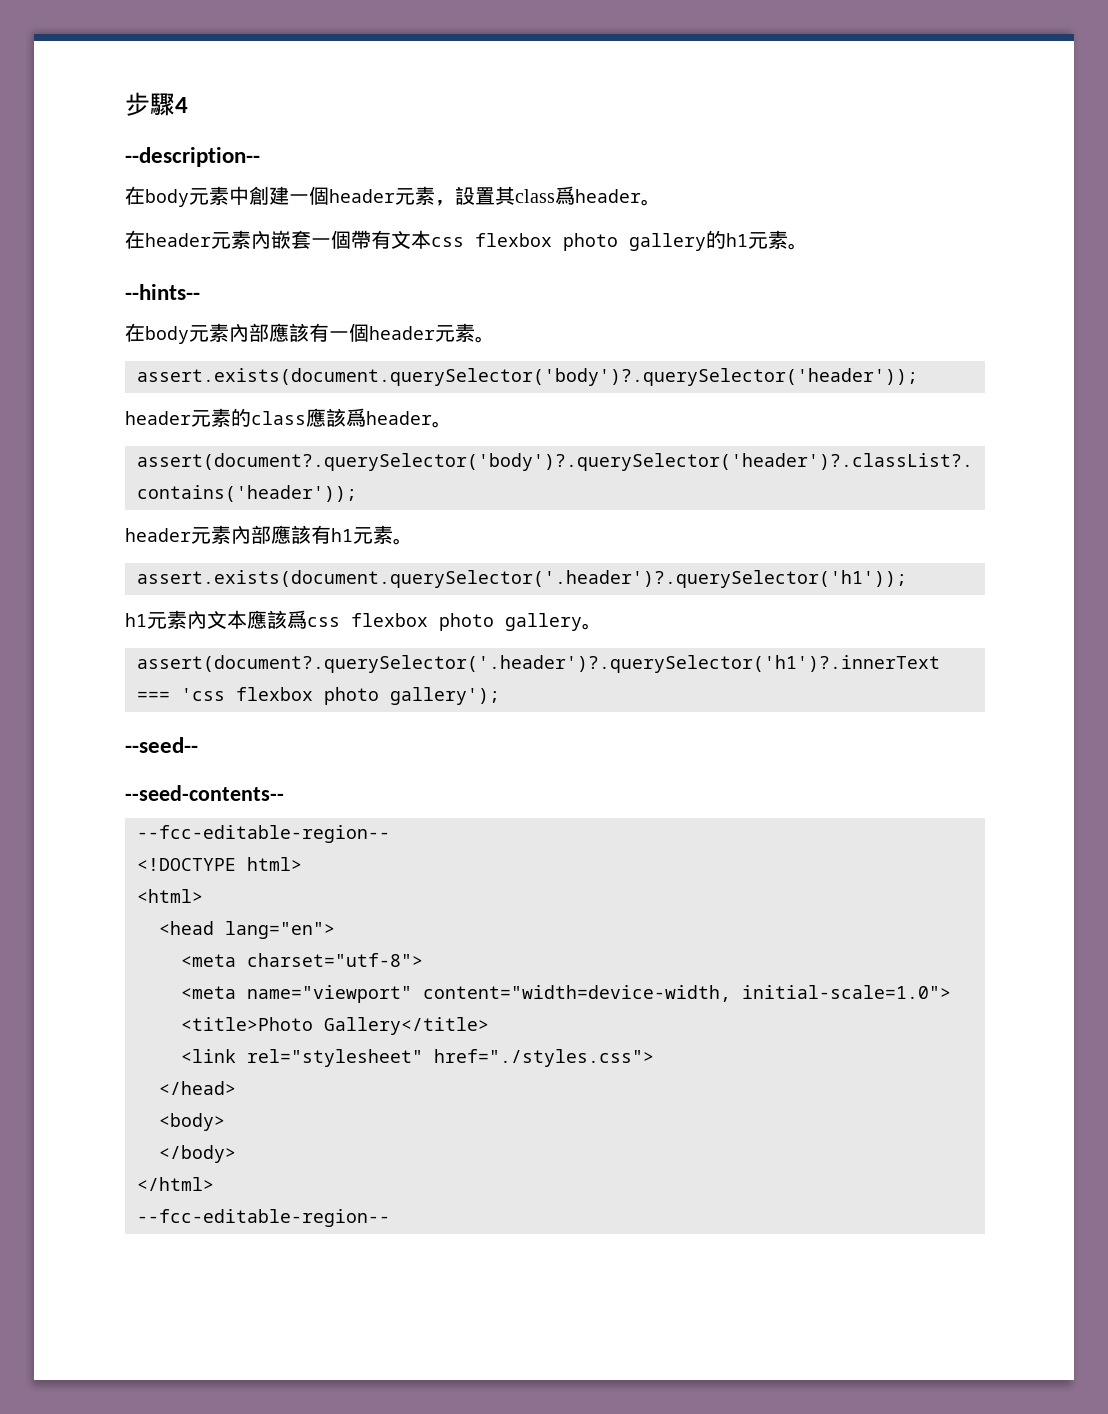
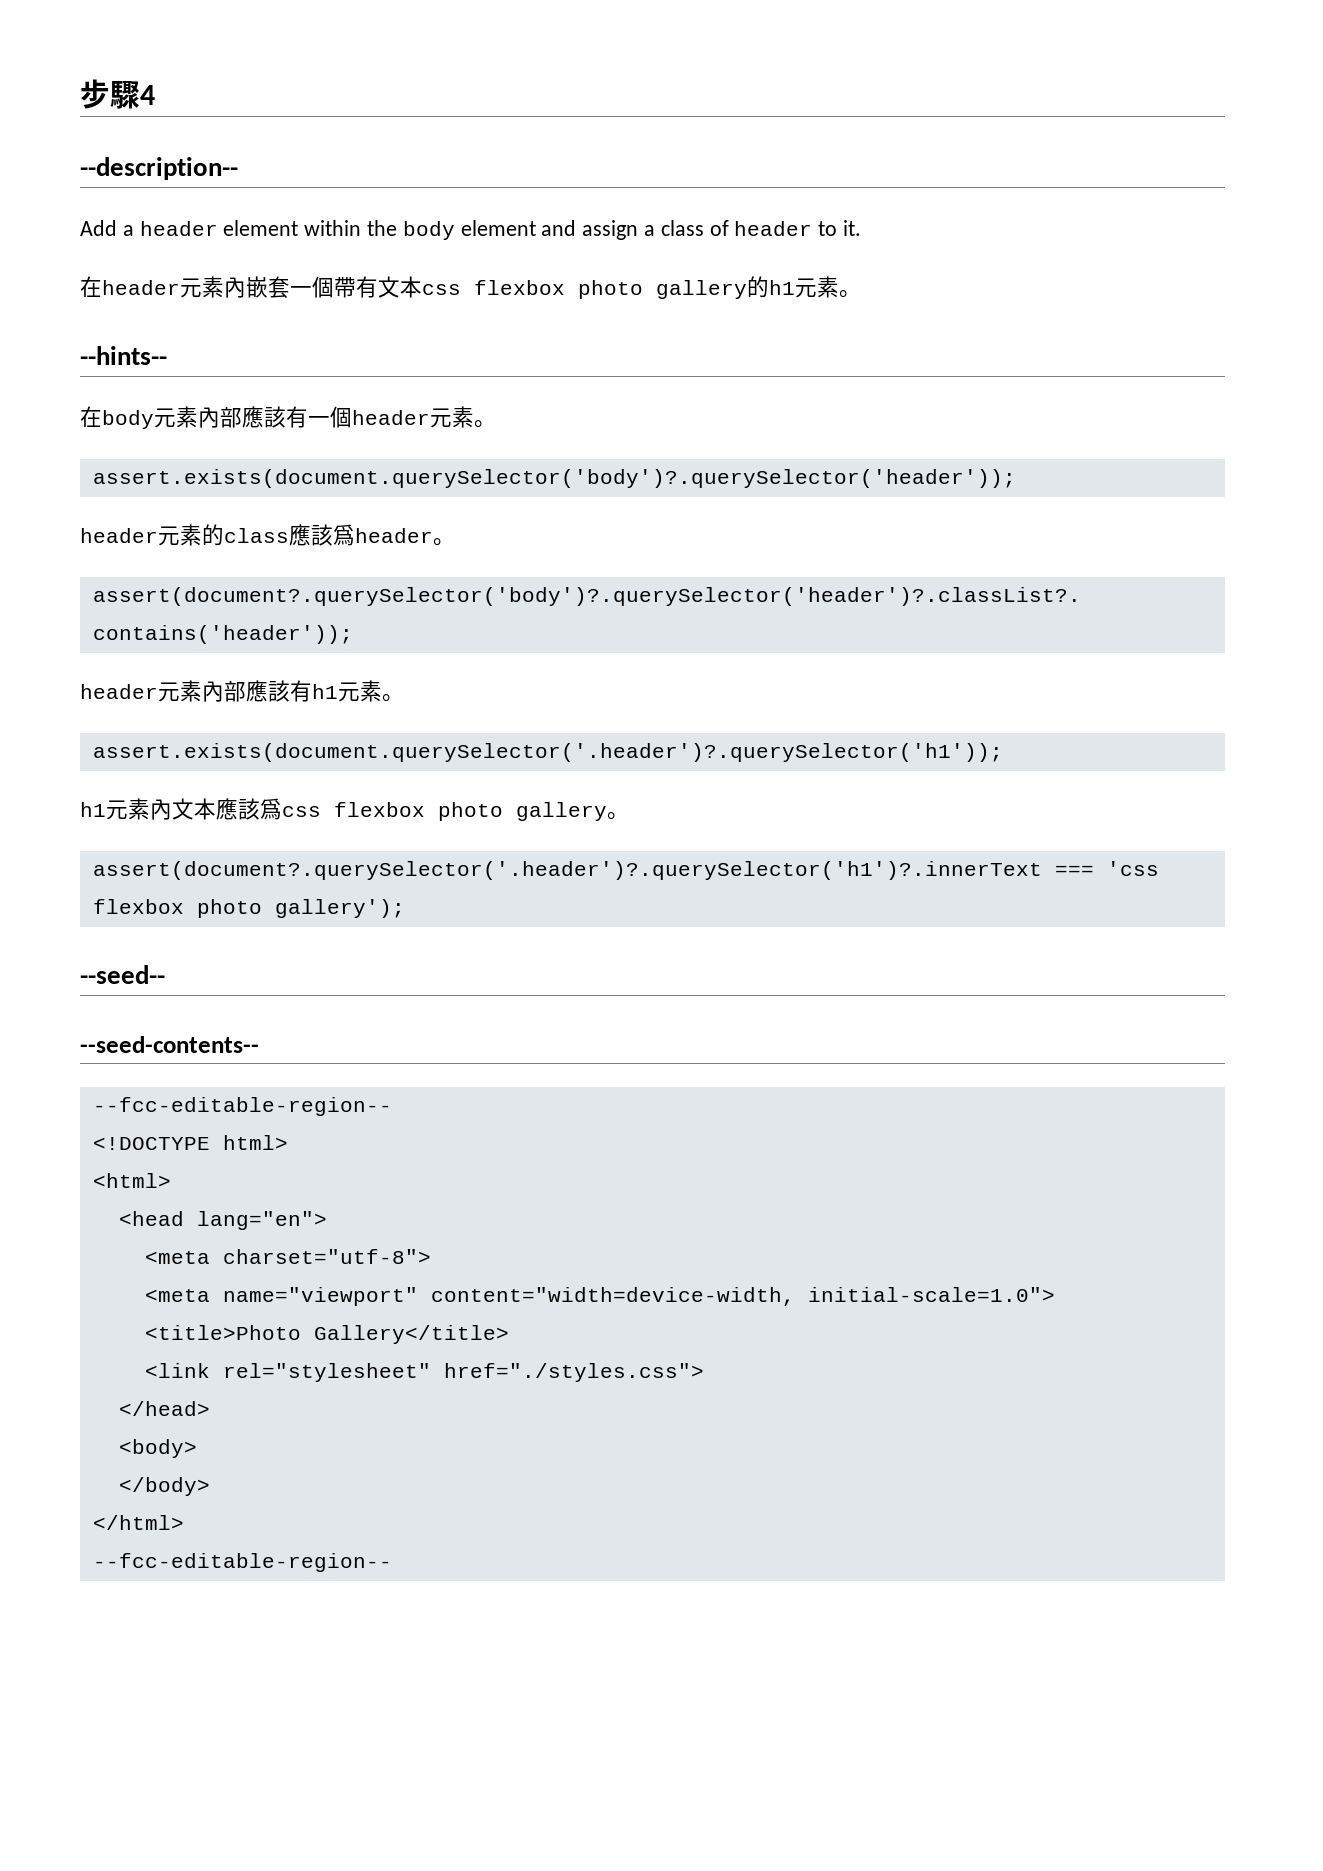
- 在body元素中創建一個header元素，設置其class爲header。
+ Add a header element within the body element and assign a class of header to it.

